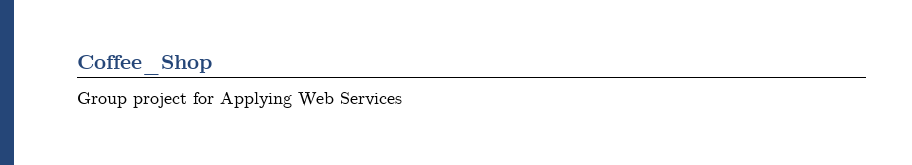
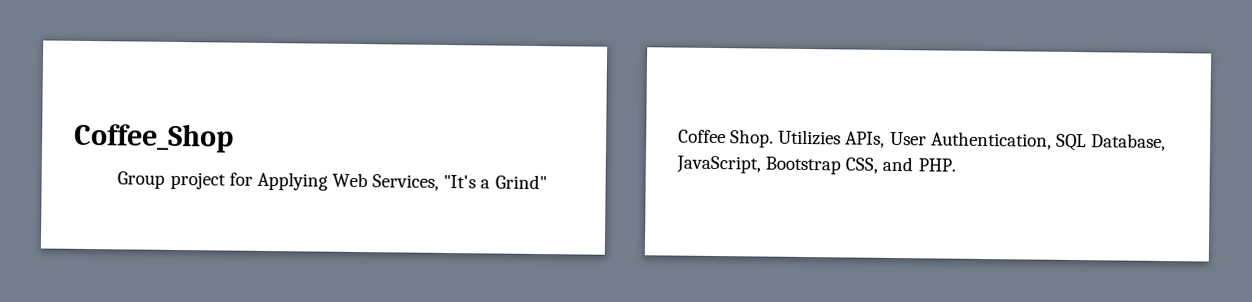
- Group project for Applying Web Services
+ Group project for Applying Web Services, "It's a Grind" Coffee Shop. Utilizies APIs, User Authentication, SQL Database, JavaScript, Bootstrap CSS, and PHP.

